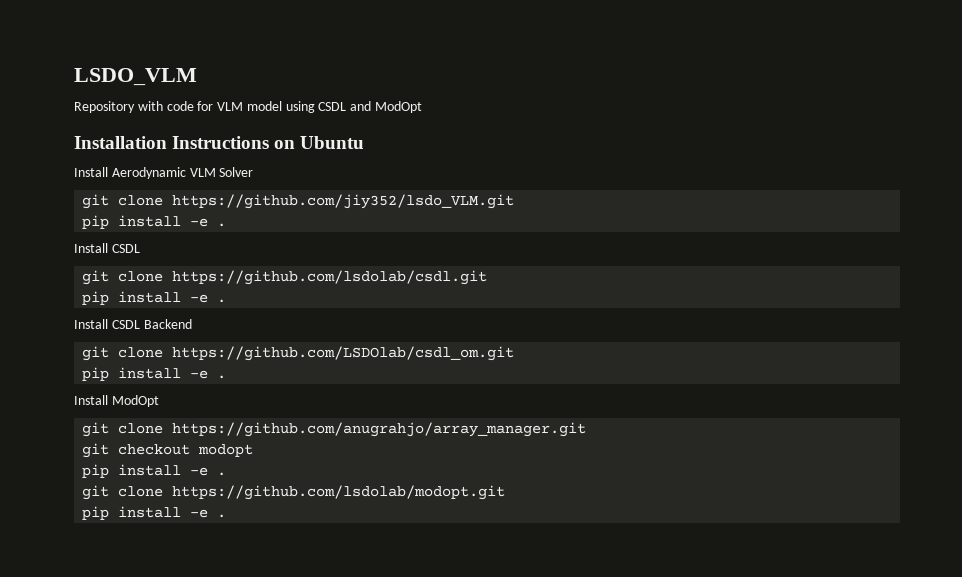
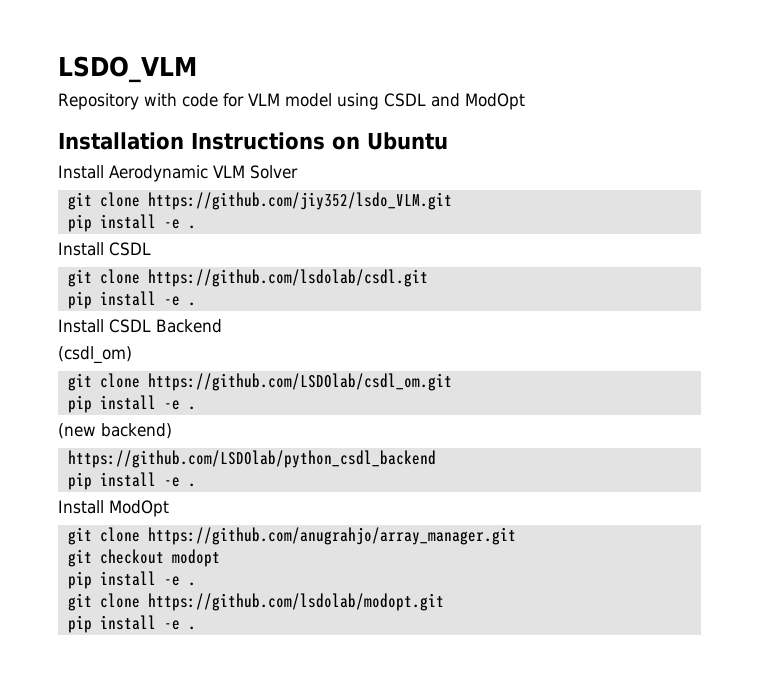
+ (csdl_om)
+ (new backend)
+ https://github.com/LSDOlab/python_csdl_backend
+ pip install -e .

